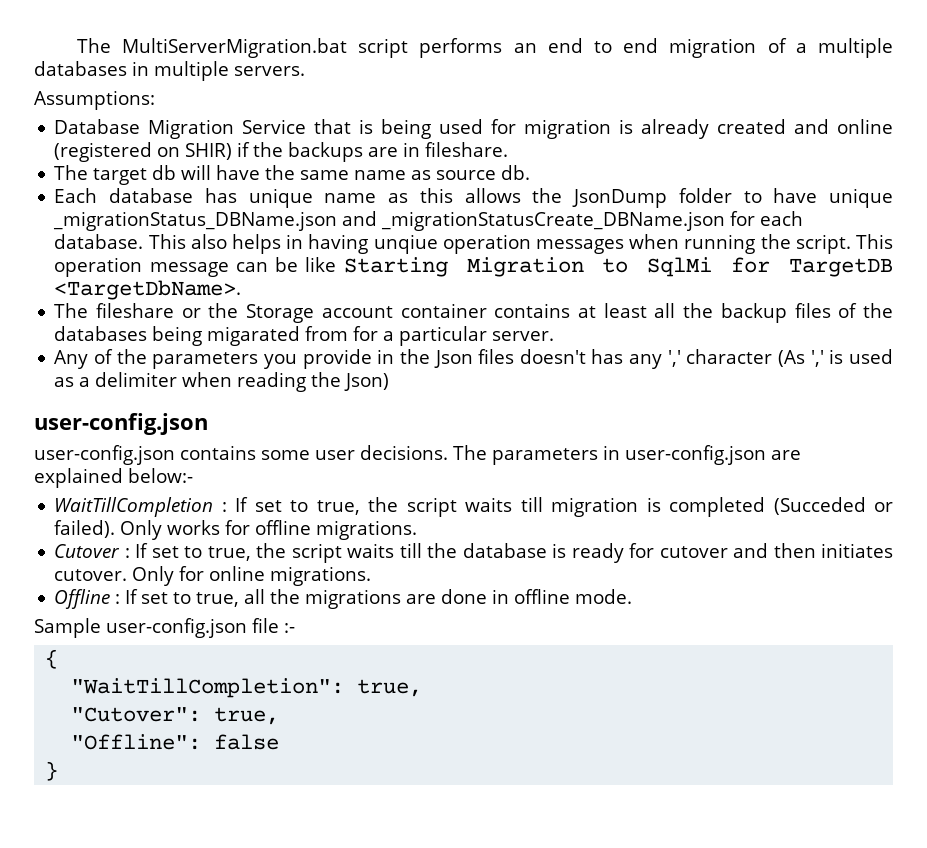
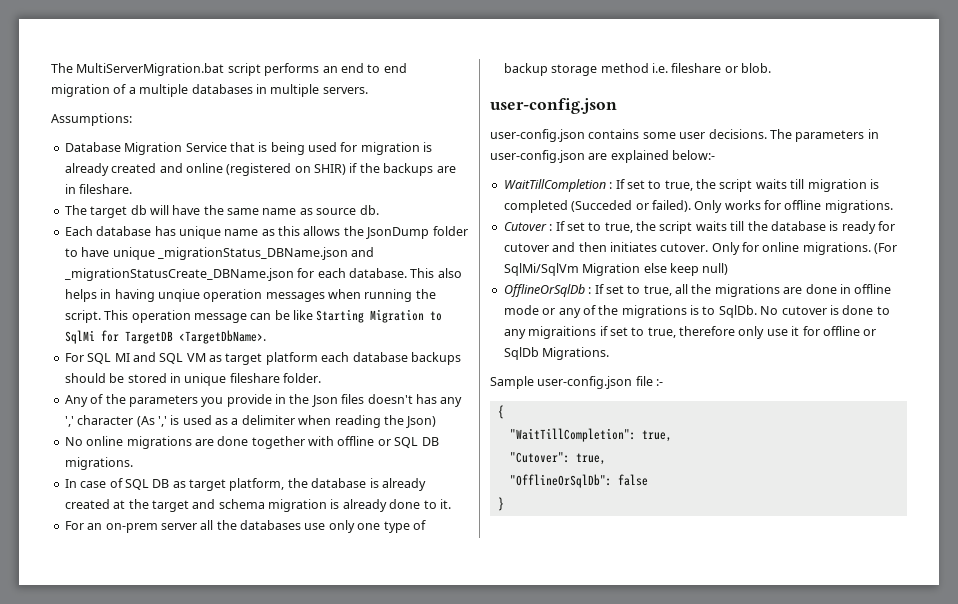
- The fileshare or the Storage account container contains at least all the backup files of the databases being migarated from for a particular server.
+ For SQL MI and SQL VM as target platform each database backups should be stored in unique fileshare folder.
+ No online migrations are done together with offline or SQL DB migrations.
+ In case of SQL DB as target platform, the database is already created at the target and schema migration is already done to it.
+ For an on-prem server all the databases use only one type of backup storage method i.e. fileshare or blob.
- Only for online migrations.
- Offline : If set to true, all the migrations are done in offline mode.
+ Only for online migrations. (For SqlMi/SqlVm Migration else keep null)
+ OfflineOrSqlDb : If set to true, all the migrations are done in offline mode or any of the migrations is to SqlDb. No cutover is done to any migraitions if set to true, therefore only use it for offline or SqlDb Migrations.
- "Offline": false
+ "OfflineOrSqlDb": false

